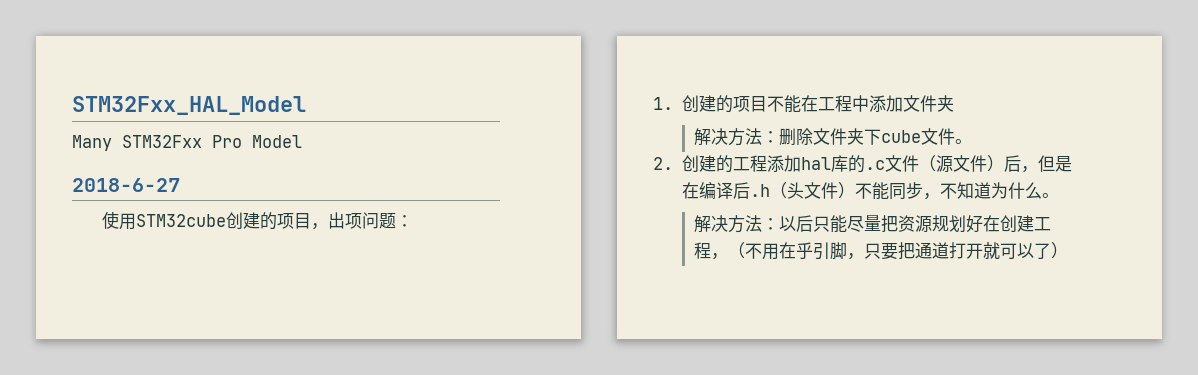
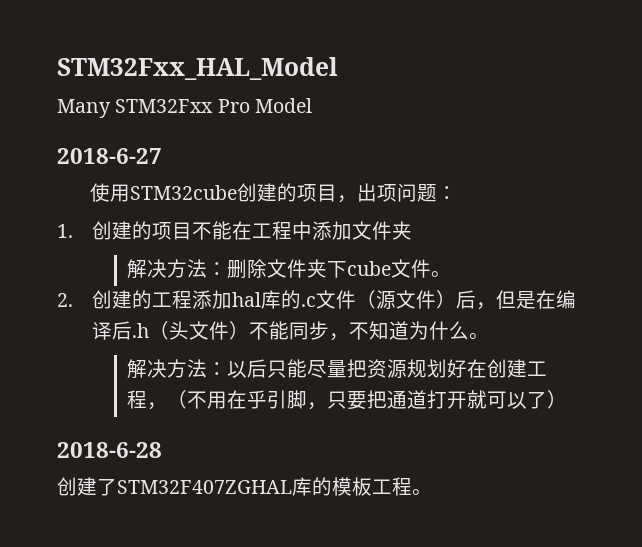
+ 2018-6-28
+ 创建了STM32F407ZGHAL库的模板工程。

